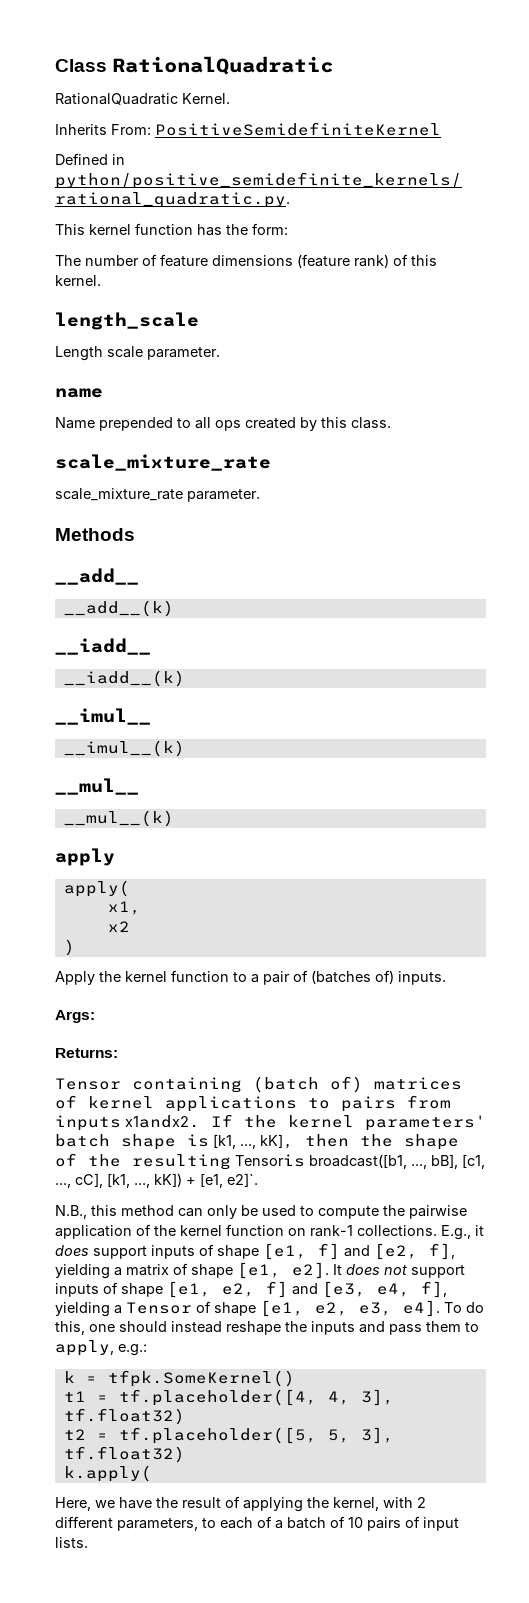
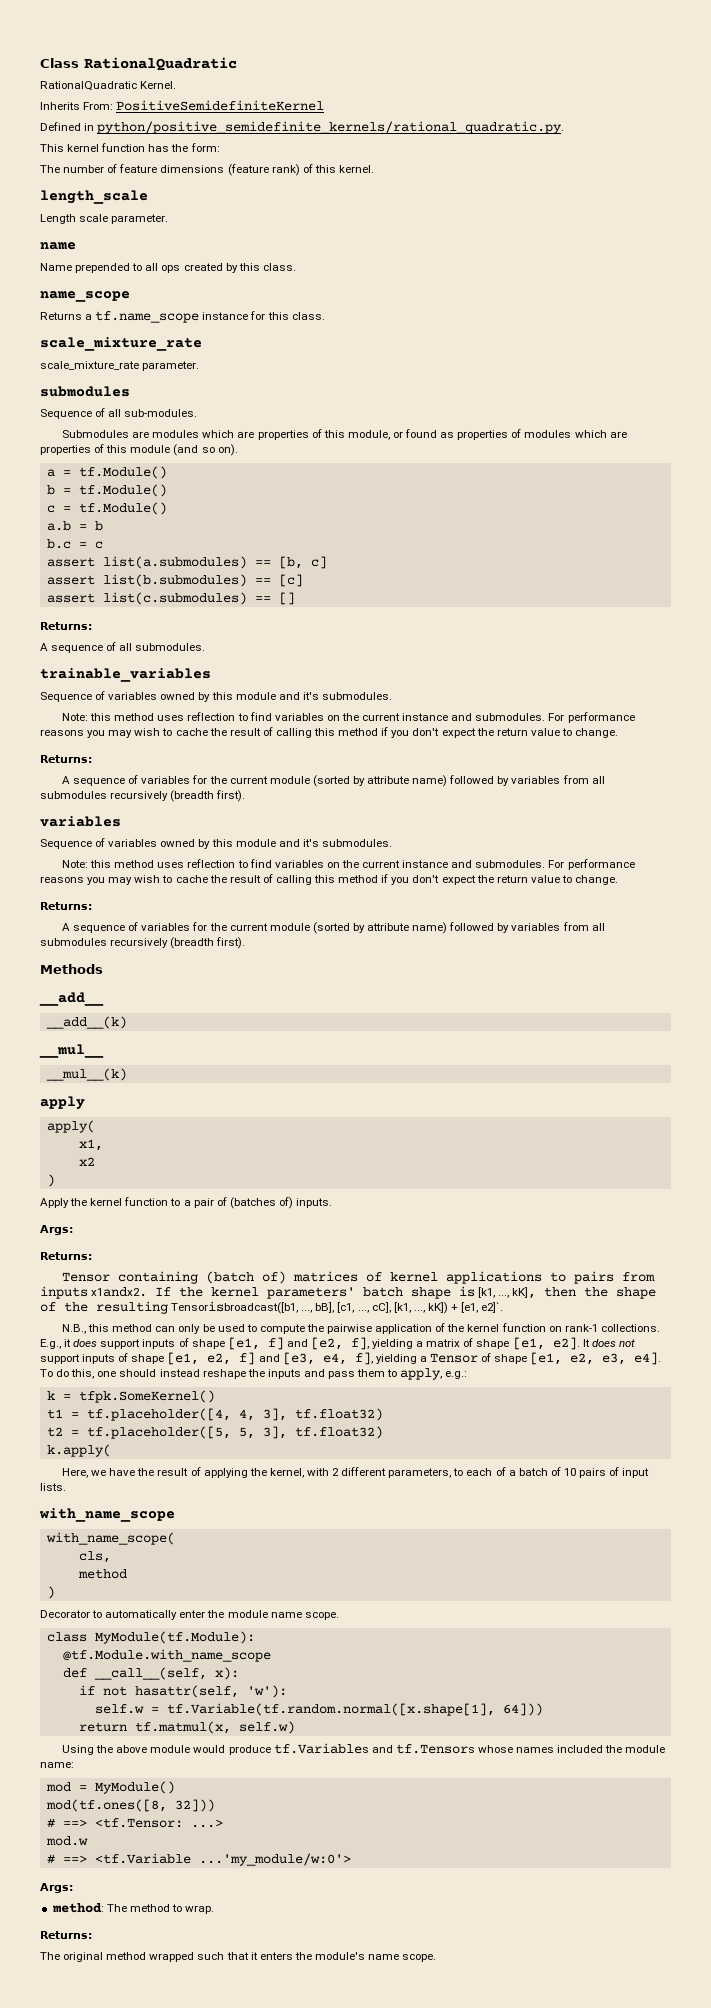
  Name prepended to all ops created by this class.
+ name_scope
+ Returns a tf.name_scope instance for this class.
  scale_mixture_rate
  scale_mixture_rate parameter.
+ submodules
+ Sequence of all sub-modules.
+ Submodules are modules which are properties of this module, or found as properties of modules which are properties of this module (and so on).
+ a = tf.Module()
+ b = tf.Module()
+ c = tf.Module()
+ a.b = b
+ b.c = c
+ assert list(a.submodules) == [b, c]
+ assert list(b.submodules) == [c]
+ assert list(c.submodules) == []
+ Returns:
+ A sequence of all submodules.
+ trainable_variables
+ Sequence of variables owned by this module and it's submodules.
+ Note: this method uses reflection to find variables on the current instance and submodules. For performance reasons you may wish to cache the result of calling this method if you don't expect the return value to change.
+ Returns:
+ A sequence of variables for the current module (sorted by attribute name) followed by variables from all submodules recursively (breadth first).
+ variables
+ Sequence of variables owned by this module and it's submodules.
+ Note: this method uses reflection to find variables on the current instance and submodules. For performance reasons you may wish to cache the result of calling this method if you don't expect the return value to change.
+ Returns:
+ A sequence of variables for the current module (sorted by attribute name) followed by variables from all submodules recursively (breadth first).
- __iadd__
- __iadd__(k)
- __imul__
- __imul__(k)
- If the kernel parameters' batch shape is [k1, ..., kK], then the shape of the resulting Tensoris broadcast([b1, ..., bB], [c1, ..., cC], [k1, ..., kK]) + [e1, e2]`.
+ If the kernel parameters' batch shape is [k1, ..., kK], then the shape of the resulting Tensorisbroadcast([b1, ..., bB], [c1, ..., cC], [k1, ..., kK]) + [e1, e2]`.
+ with_name_scope
+ with_name_scope(
+ cls,
+ method
+ )
+ Decorator to automatically enter the module name scope.
+ class MyModule(tf.Module):
+ @tf.Module.with_name_scope
+ def __call__(self, x):
+ if not hasattr(self, 'w'):
+ self.w = tf.Variable(tf.random.normal([x.shape[1], 64]))
+ return tf.matmul(x, self.w)
+ Using the above module would produce tf.Variables and tf.Tensors whose names included the module name:
+ mod = MyModule()
+ mod(tf.ones([8, 32]))
+ # ==> <tf.Tensor: ...>
+ mod.w
+ # ==> <tf.Variable ...'my_module/w:0'>
+ Args:
+ method: The method to wrap.
+ Returns:
+ The original method wrapped such that it enters the module's name scope.

